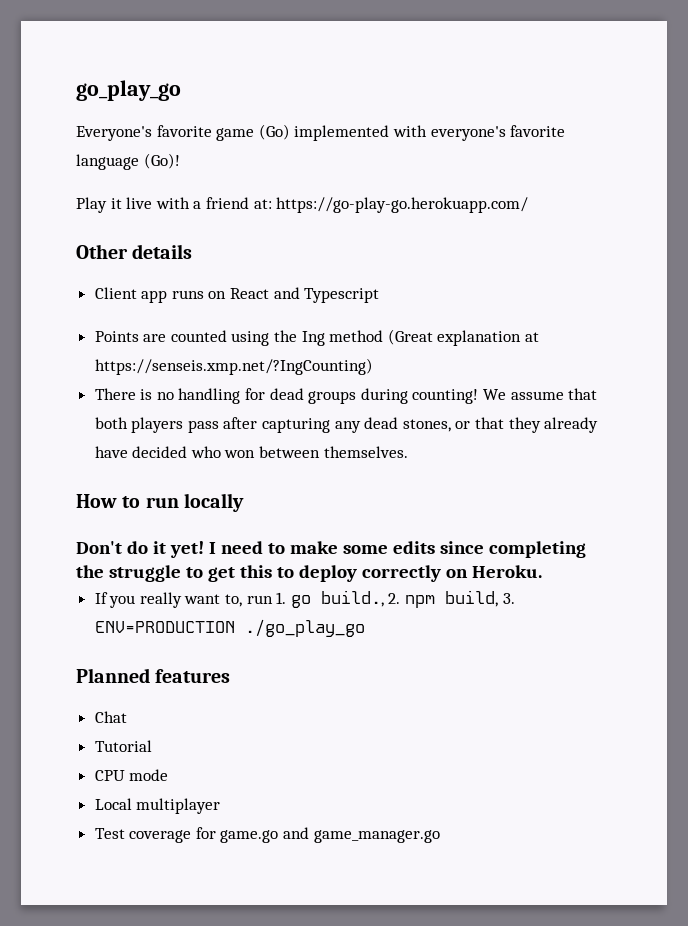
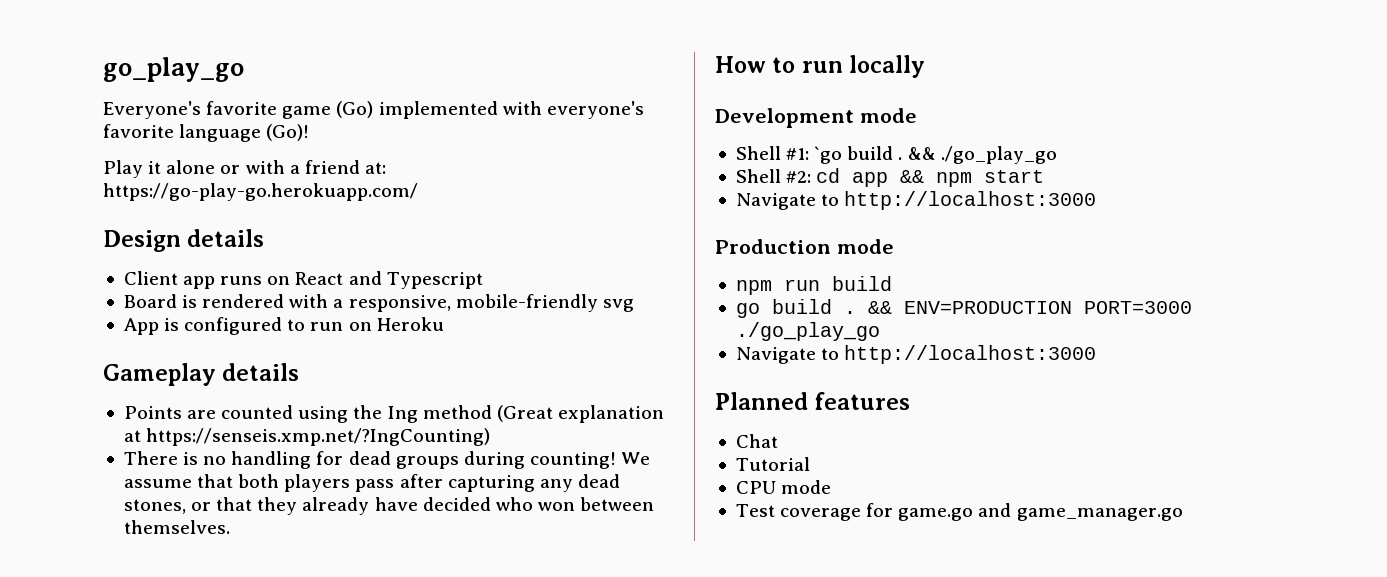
- Play it live with a friend at: https://go-play-go.herokuapp.com/
+ Play it alone or with a friend at: https://go-play-go.herokuapp.com/
- Other details
+ Design details
+ Board is rendered with a responsive, mobile-friendly svg
+ App is configured to run on Heroku
+ Gameplay details
- Don't do it yet! I need to make some edits since completing the struggle to get this to deploy correctly on Heroku.
- If you really want to, run 1. go build., 2. npm build, 3. ENV=PRODUCTION ./go_play_go
+ Development mode
+ Shell #1: `go build . && ./go_play_go
+ Shell #2: cd app && npm start
+ Navigate to http://localhost:3000
+ Production mode
+ npm run build
+ go build . && ENV=PRODUCTION PORT=3000 ./go_play_go
+ Navigate to http://localhost:3000
- Local multiplayer

